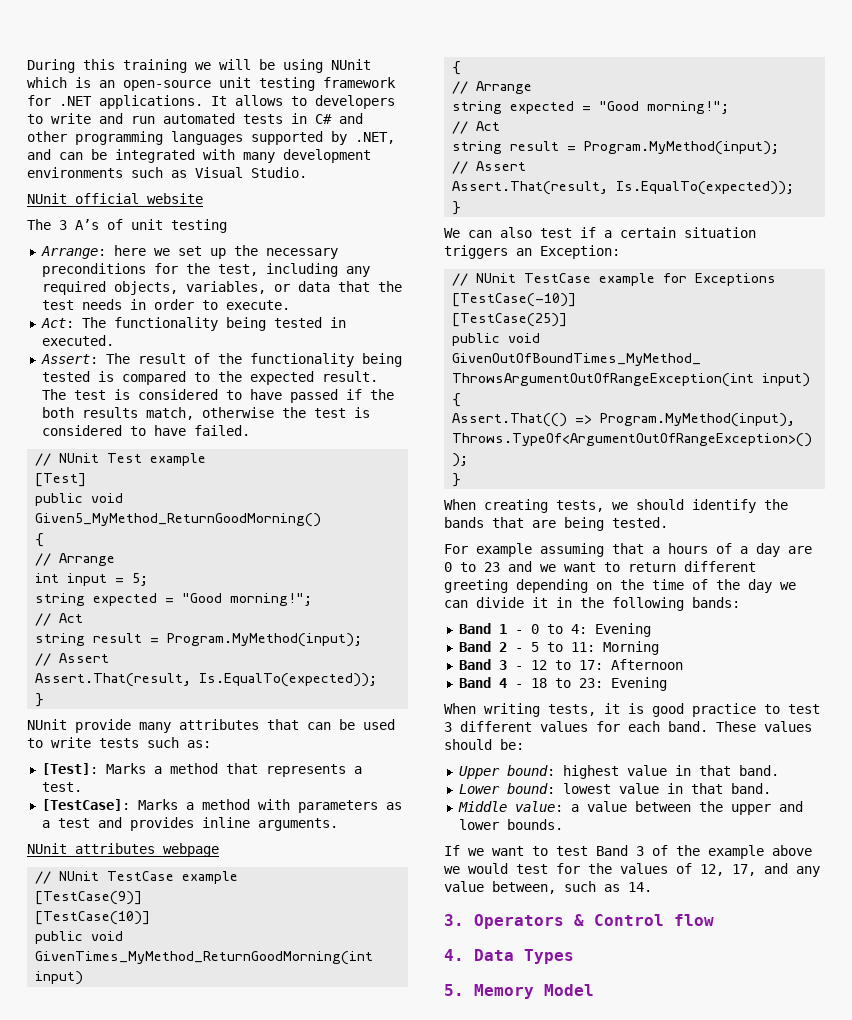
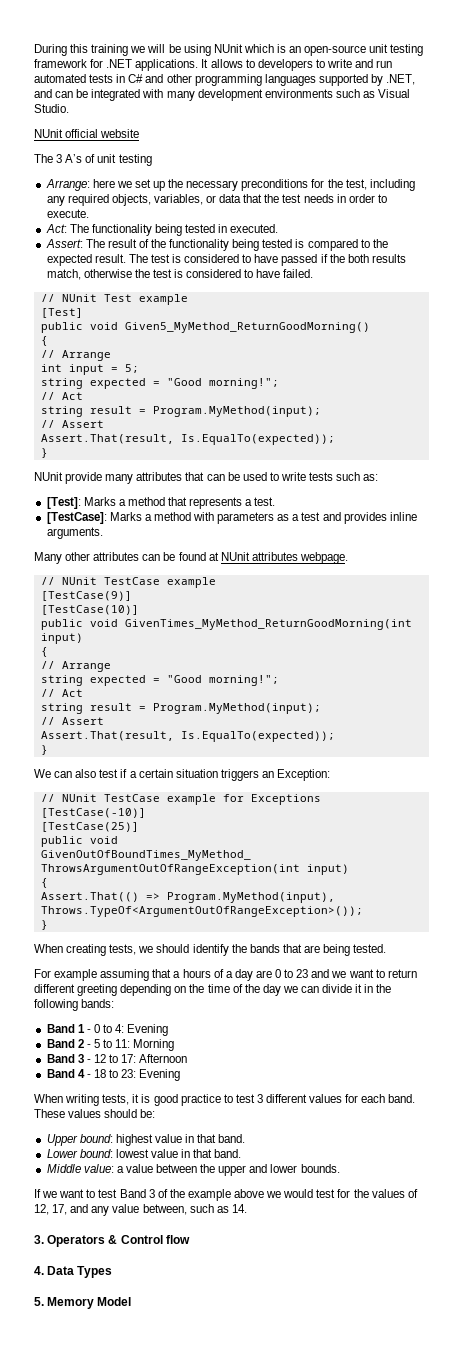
- NUnit attributes webpage
+ Many other attributes can be found at NUnit attributes webpage.

